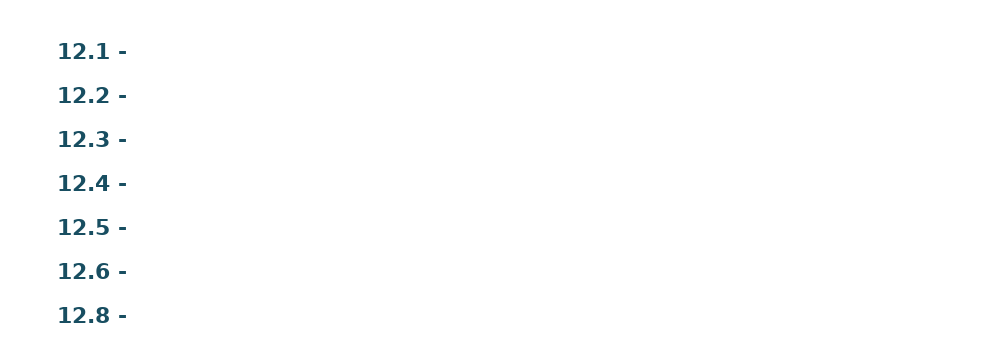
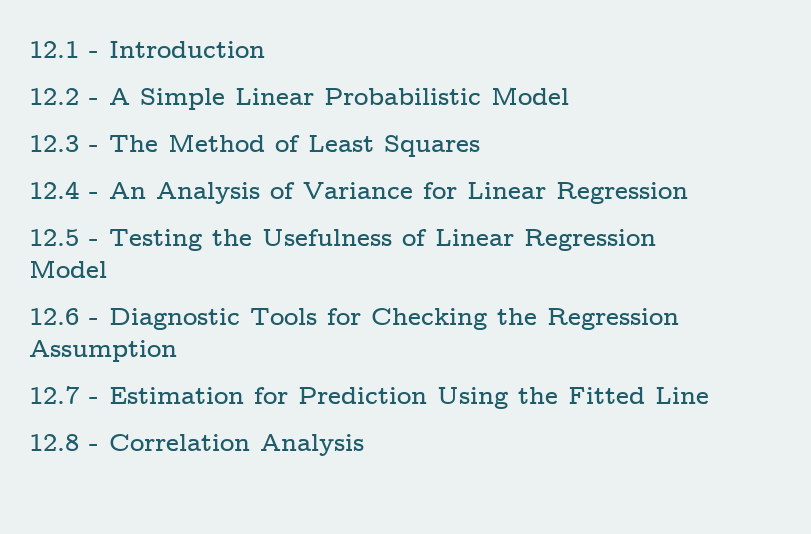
- 12.1 -
+ 12.1 - Introduction
- 12.2 -
- 12.3 -
- 12.4 -
- 12.5 -
- 12.6 -
+ 12.2 - A Simple Linear Probabilistic Model
+ 12.3 - The Method of Least Squares
+ 12.4 - An Analysis of Variance for Linear Regression
+ 12.5 - Testing the Usefulness of Linear Regression Model
+ 12.6 - Diagnostic Tools for Checking the Regression Assumption
+ 12.7 - Estimation for Prediction Using the Fitted Line
- 12.8 -
+ 12.8 - Correlation Analysis

